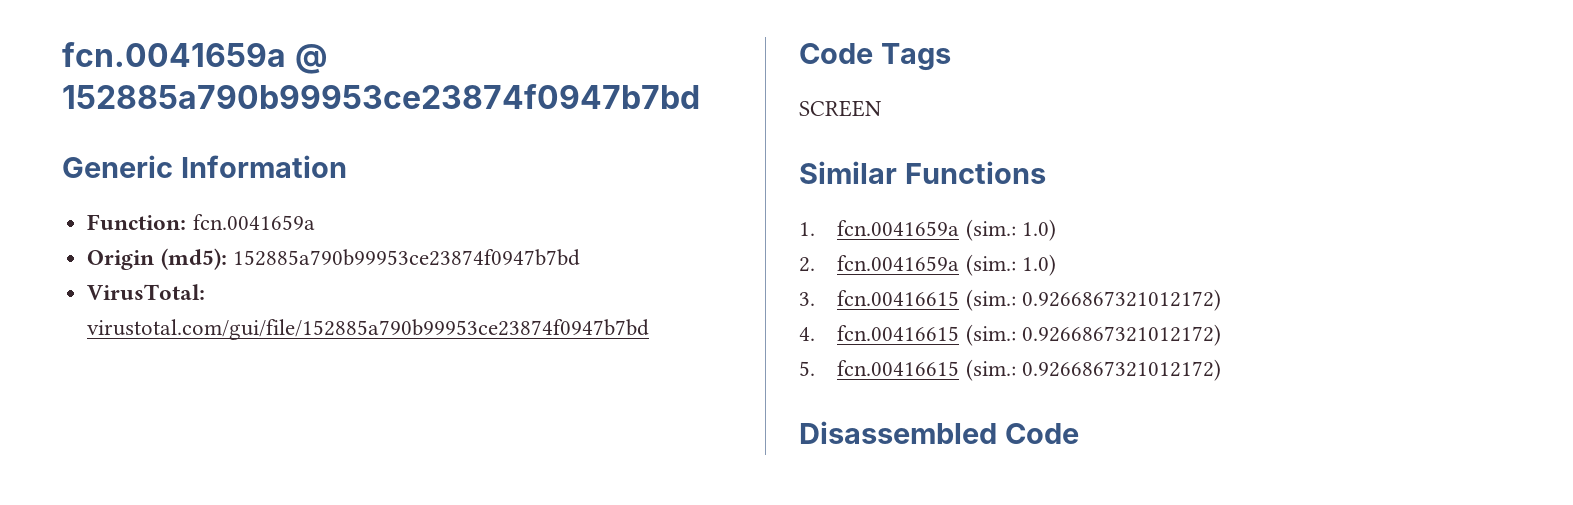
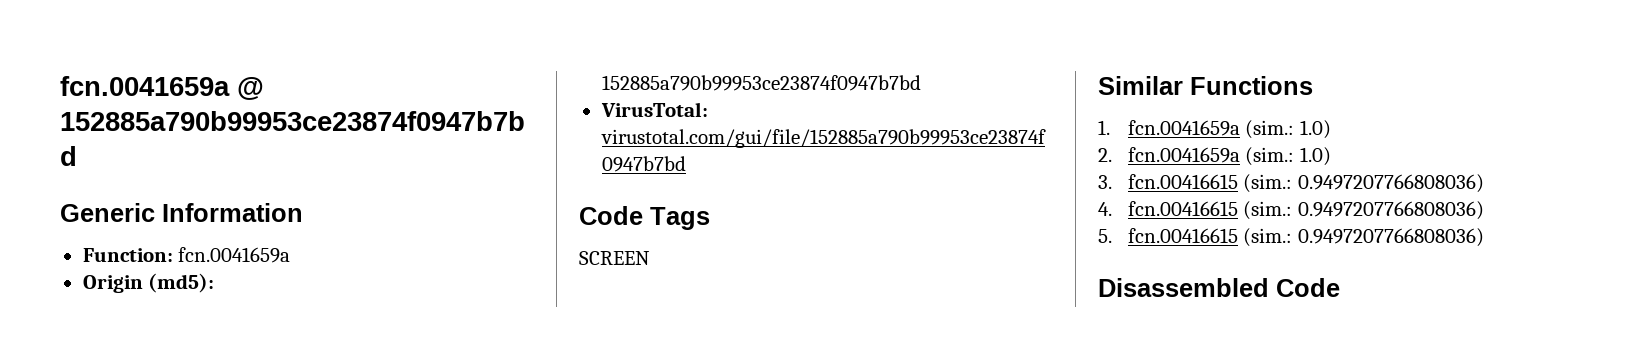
- 3. fcn.00416615 (sim.: 0.9266867321012172)
+ 3. fcn.00416615 (sim.: 0.9497207766808036)
- 4. fcn.00416615 (sim.: 0.9266867321012172)
+ 4. fcn.00416615 (sim.: 0.9497207766808036)
- 5. fcn.00416615 (sim.: 0.9266867321012172)
+ 5. fcn.00416615 (sim.: 0.9497207766808036)

